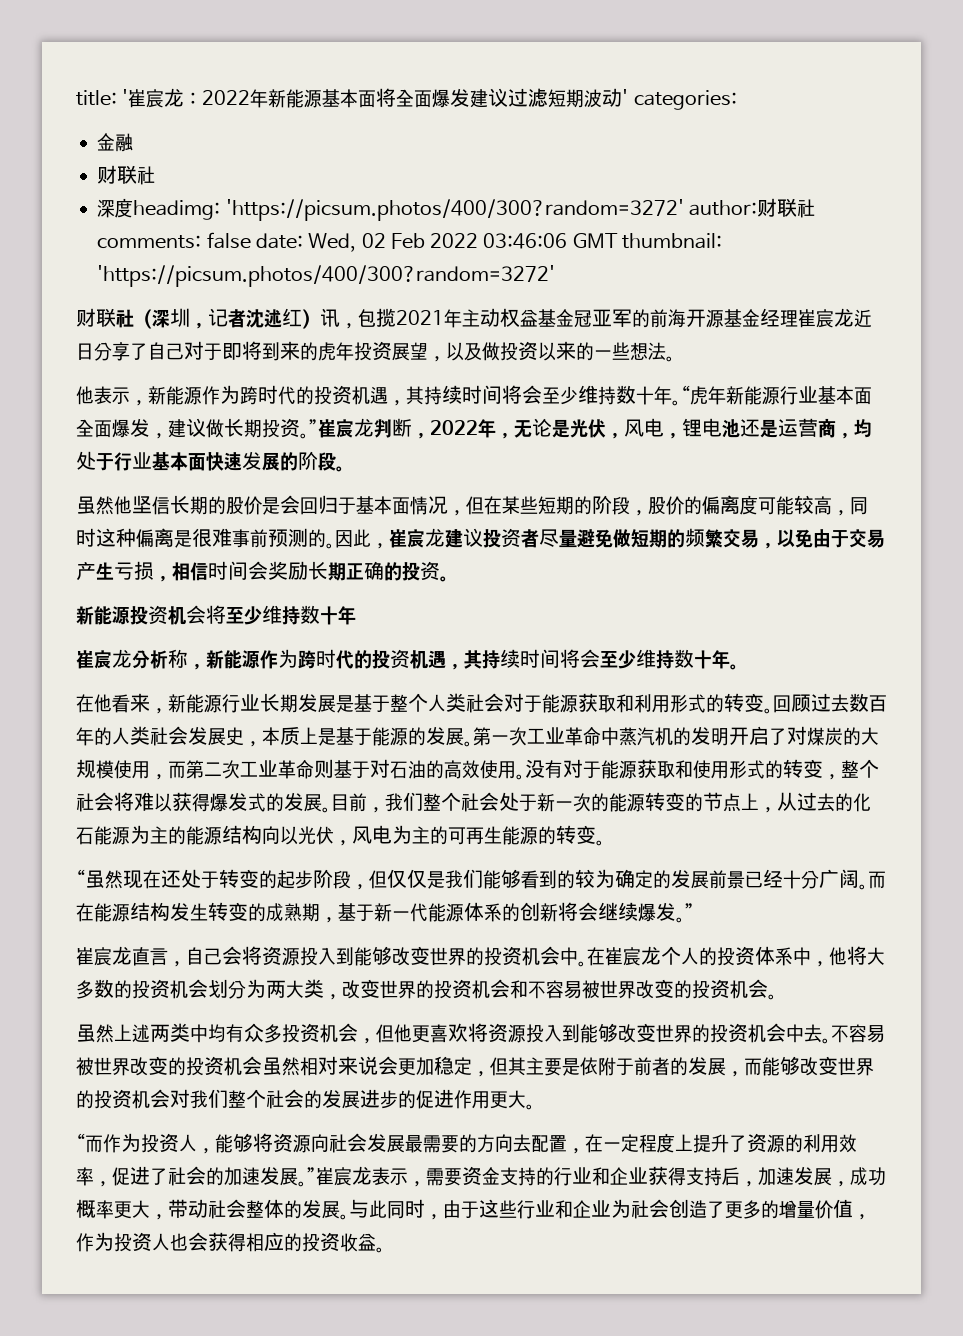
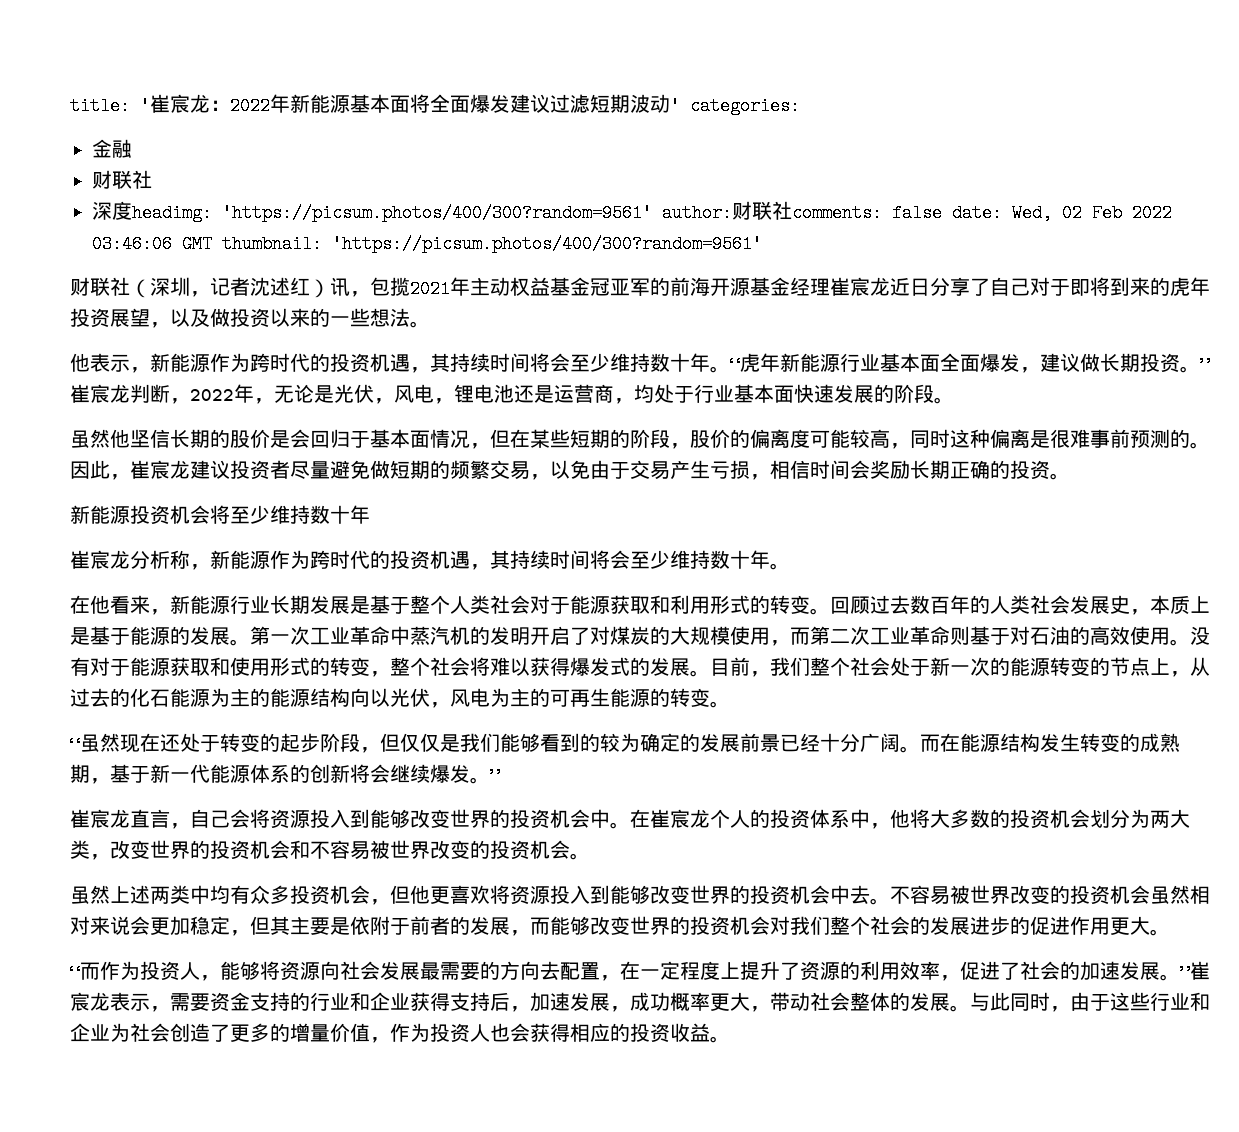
- 深度headimg: 'https://picsum.photos/400/300?random=3272' author:财联社comments: false date: Wed, 02 Feb 2022 03:46:06 GMT thumbnail: 'https://picsum.photos/400/300?random=3272'
+ 深度headimg: 'https://picsum.photos/400/300?random=9561' author:财联社comments: false date: Wed, 02 Feb 2022 03:46:06 GMT thumbnail: 'https://picsum.photos/400/300?random=9561'

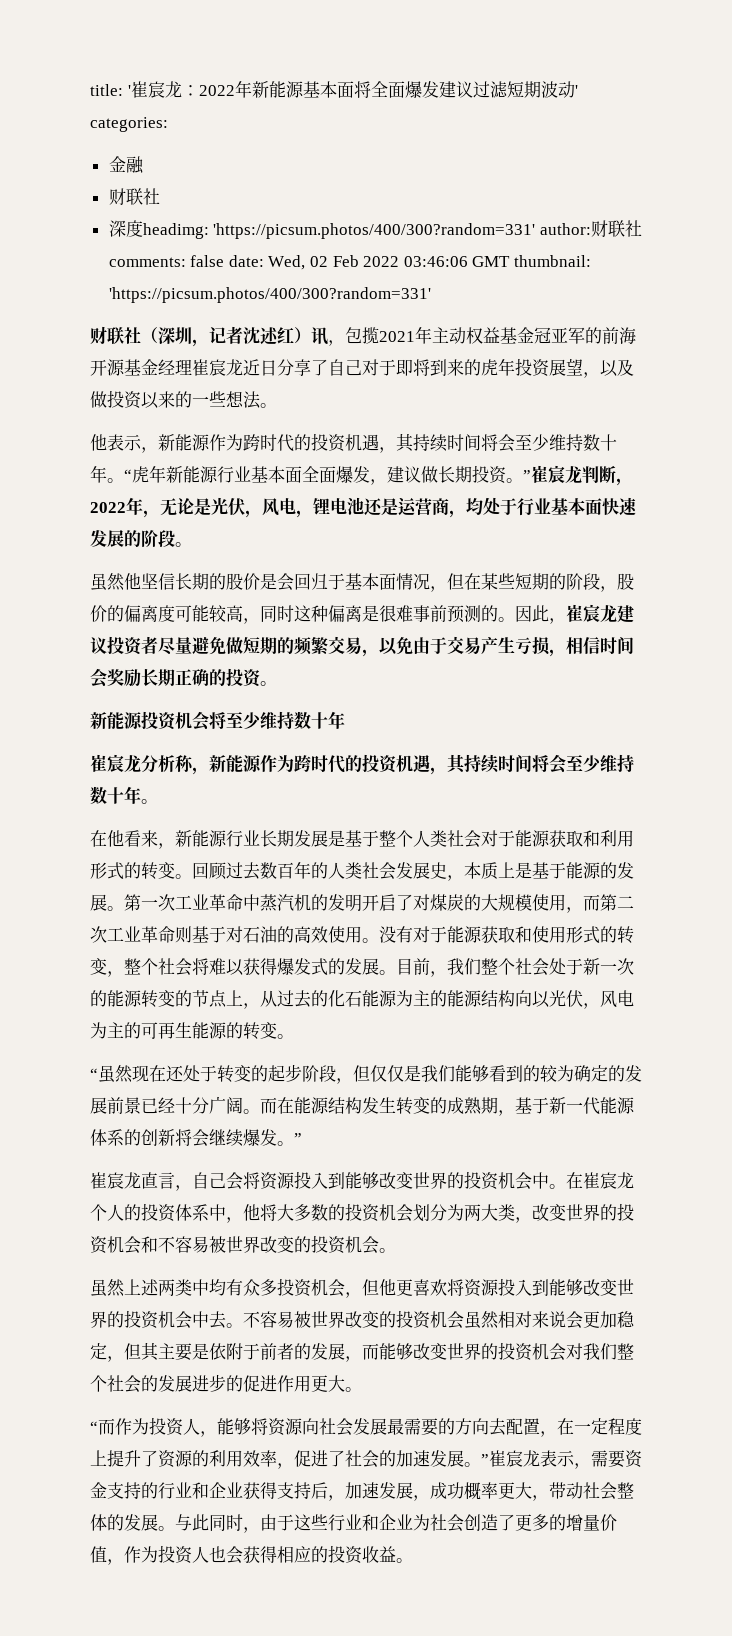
- 深度headimg: 'https://picsum.photos/400/300?random=9561' author:财联社comments: false date: Wed, 02 Feb 2022 03:46:06 GMT thumbnail: 'https://picsum.photos/400/300?random=9561'
+ 深度headimg: 'https://picsum.photos/400/300?random=331' author:财联社comments: false date: Wed, 02 Feb 2022 03:46:06 GMT thumbnail: 'https://picsum.photos/400/300?random=331'

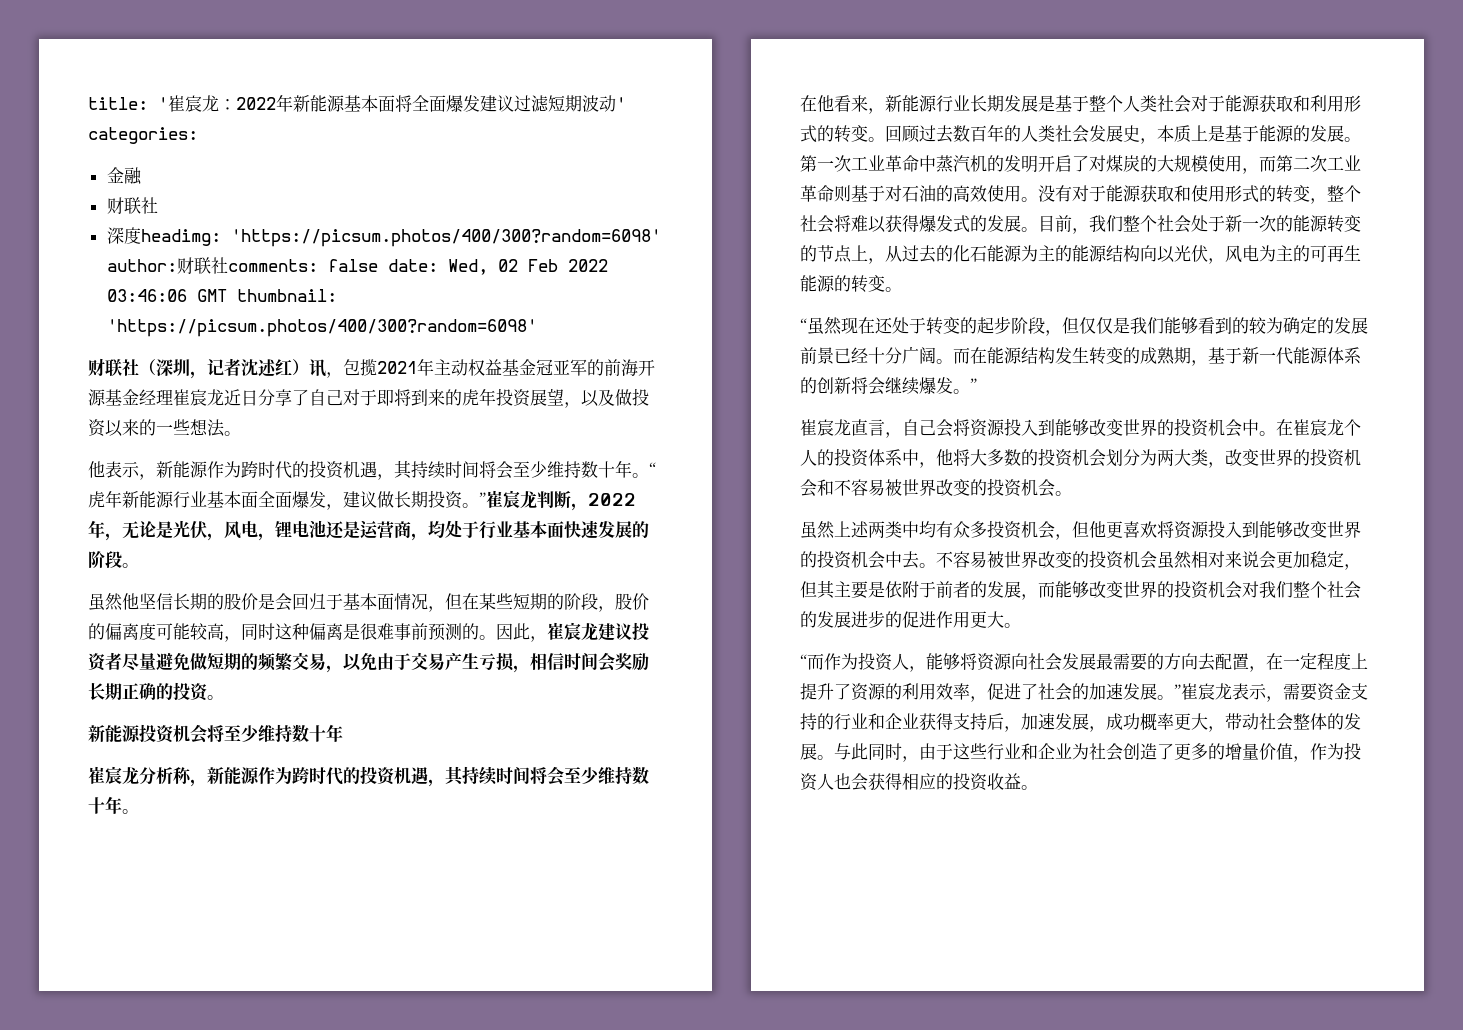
- 深度headimg: 'https://picsum.photos/400/300?random=331' author:财联社comments: false date: Wed, 02 Feb 2022 03:46:06 GMT thumbnail: 'https://picsum.photos/400/300?random=331'
+ 深度headimg: 'https://picsum.photos/400/300?random=6098' author:财联社comments: false date: Wed, 02 Feb 2022 03:46:06 GMT thumbnail: 'https://picsum.photos/400/300?random=6098'

